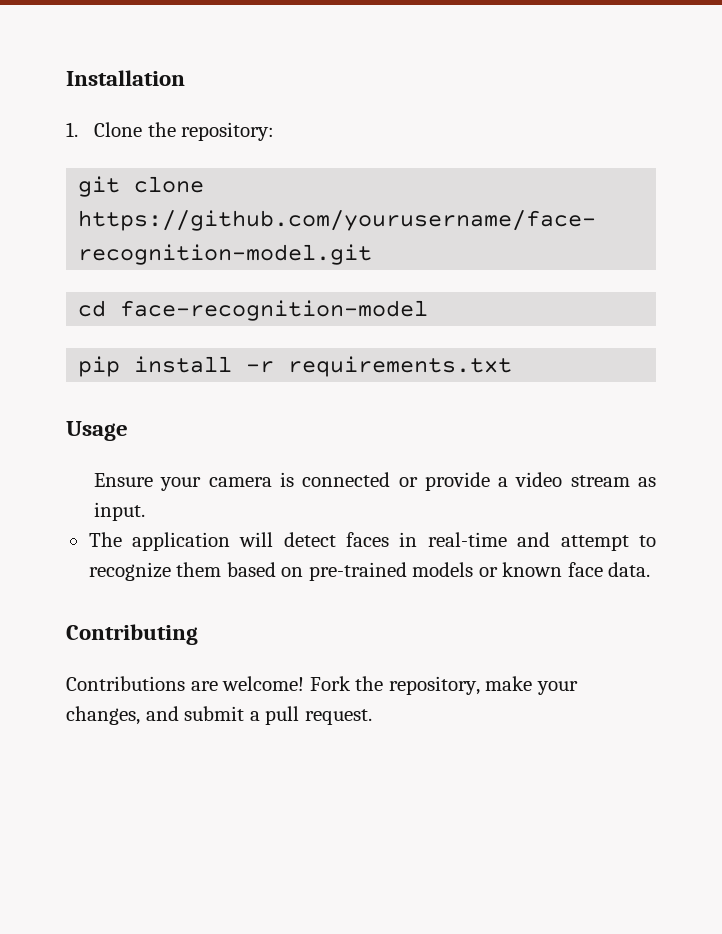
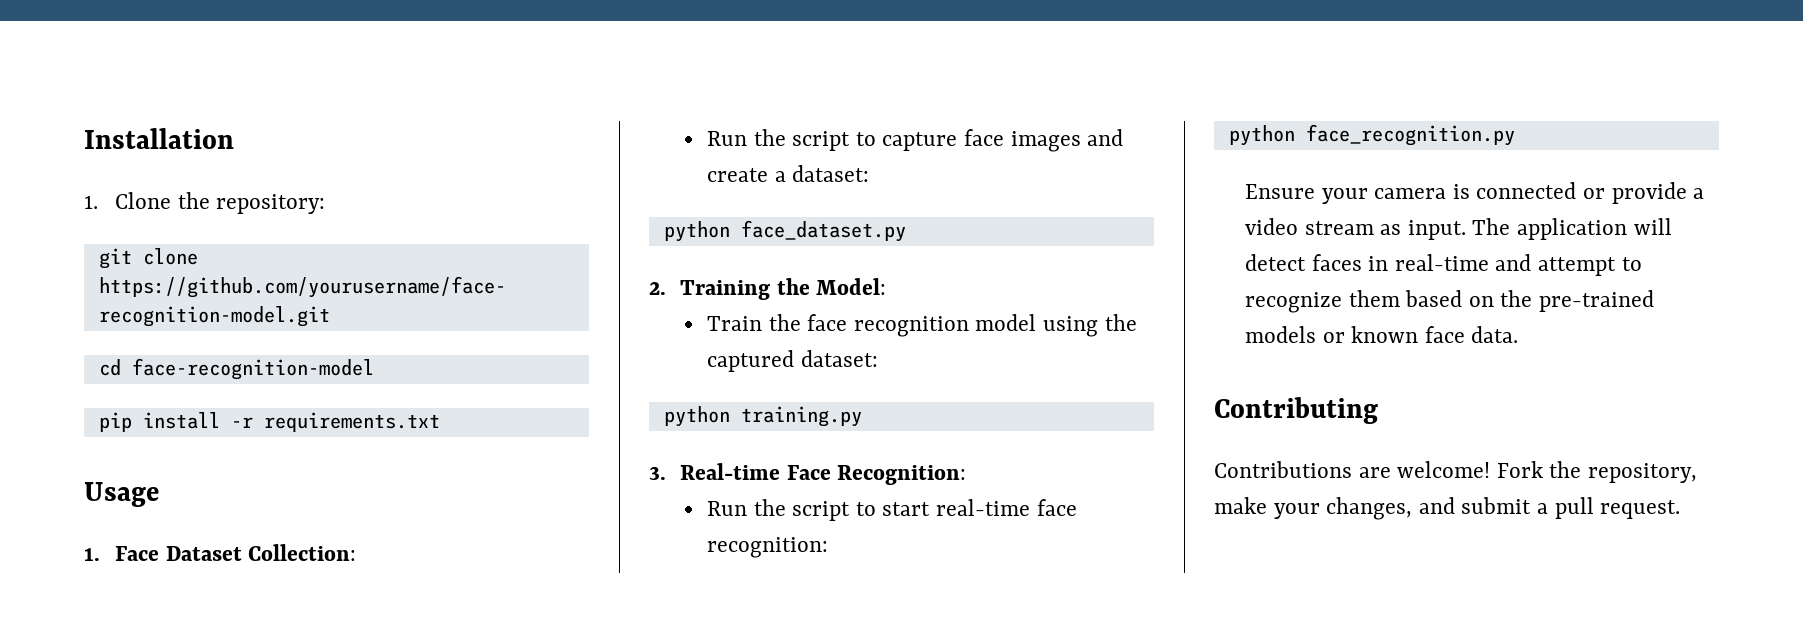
+ 1. Face Dataset Collection:
+ Run the script to capture face images and create a dataset:
+ python face_dataset.py
+ 2. Training the Model:
+ Train the face recognition model using the captured dataset:
+ python training.py
+ 3. Real-time Face Recognition:
+ Run the script to start real-time face recognition:
+ python face_recognition.py
- Ensure your camera is connected or provide a video stream as input.
- The application will detect faces in real-time and attempt to recognize them based on pre-trained models or known face data.
+ Ensure your camera is connected or provide a video stream as input. The application will detect faces in real-time and attempt to recognize them based on the pre-trained models or known face data.

